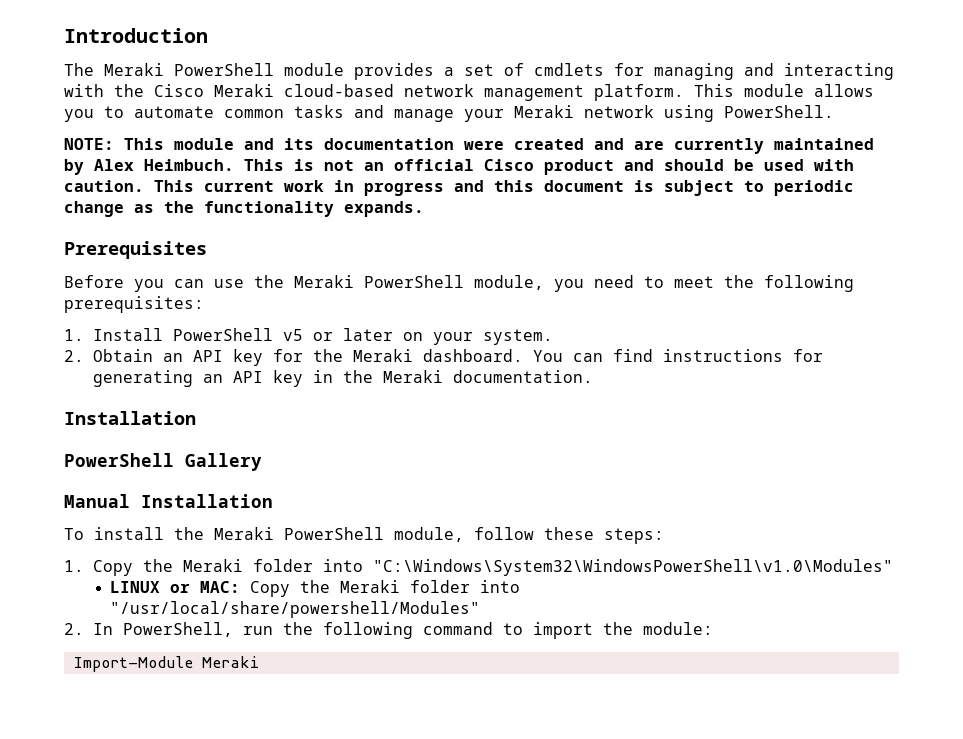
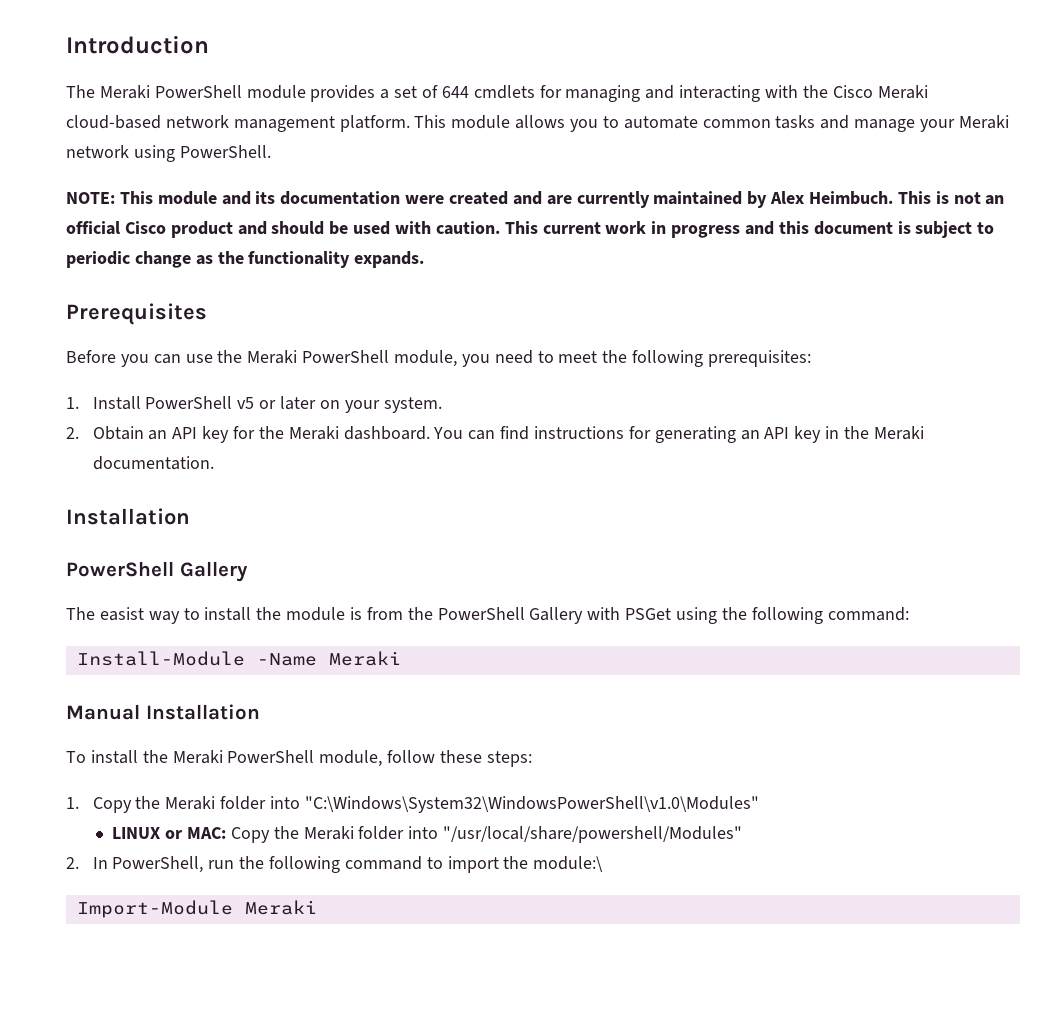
- The Meraki PowerShell module provides a set of cmdlets for managing and interacting with the Cisco Meraki cloud-based network management platform.
+ The Meraki PowerShell module provides a set of 644 cmdlets for managing and interacting with the Cisco Meraki cloud-based network management platform.
+ The easist way to install the module is from the PowerShell Gallery with PSGet using the following command:
+ Install-Module -Name Meraki
- 2. In PowerShell, run the following command to import the module:
+ 2. In PowerShell, run the following command to import the module:\

